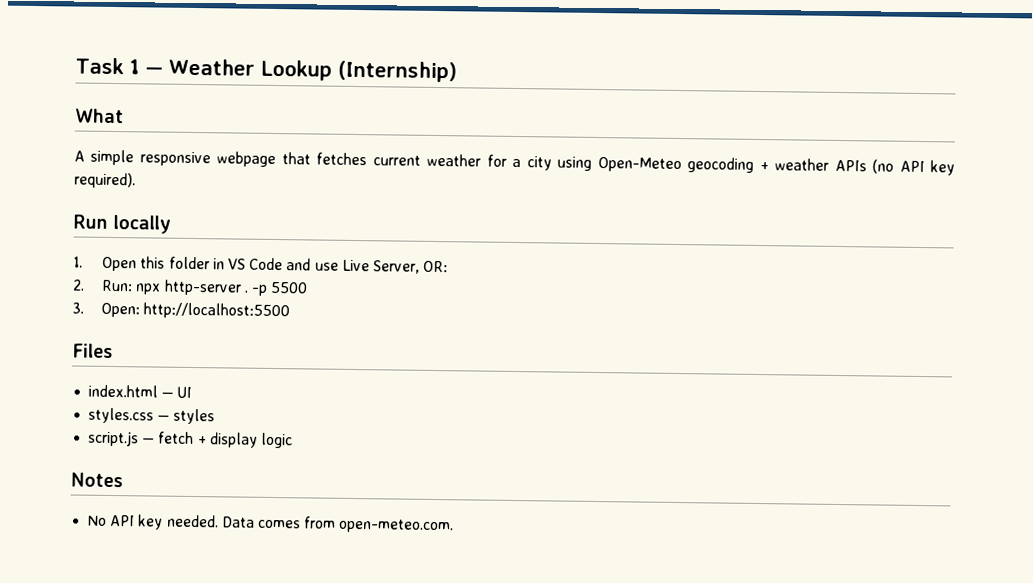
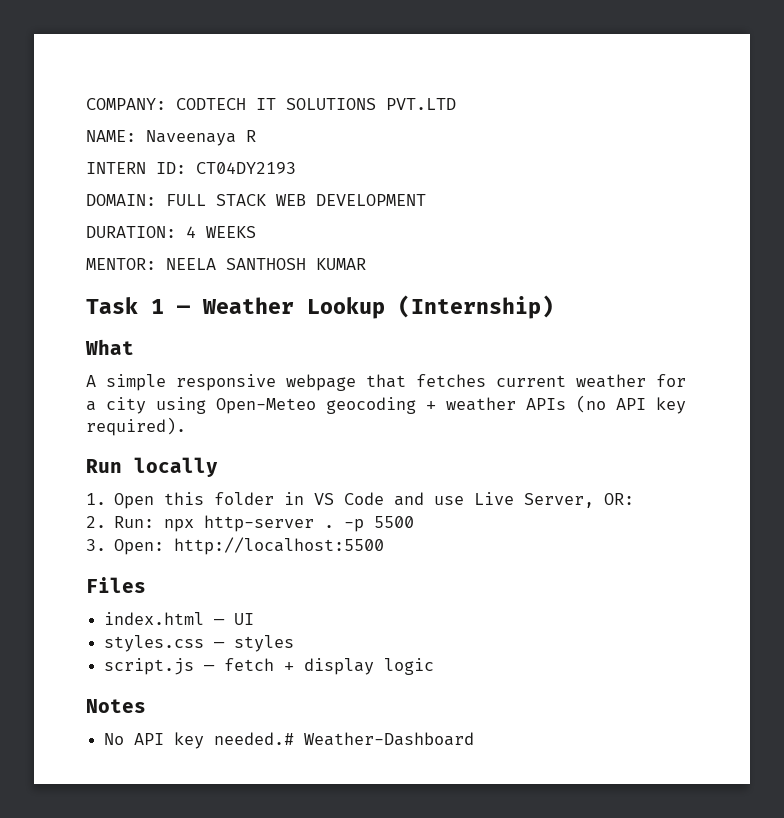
+ COMPANY: CODTECH IT SOLUTIONS PVT.LTD
+ NAME: Naveenaya R
+ INTERN ID: CT04DY2193
+ DOMAIN: FULL STACK WEB DEVELOPMENT
+ DURATION: 4 WEEKS
+ MENTOR: NEELA SANTHOSH KUMAR
- No API key needed. Data comes from open-meteo.com.
+ No API key needed.# Weather-Dashboard

